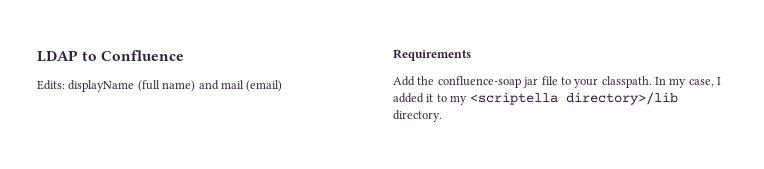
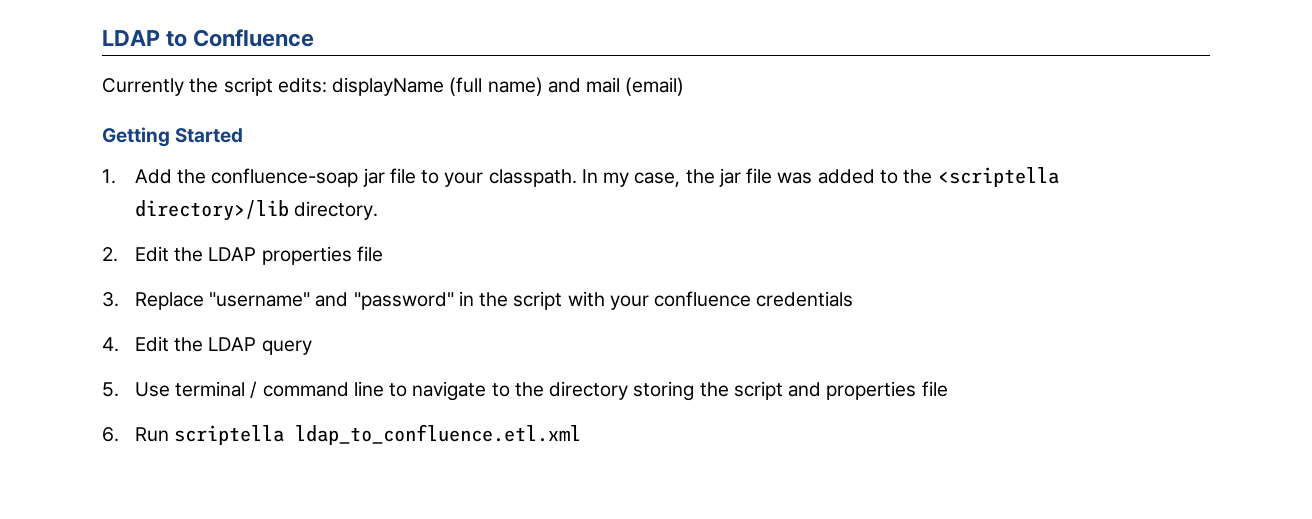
- Edits: displayName (full name) and mail (email)
+ Currently the script edits: displayName (full name) and mail (email)
- Requirements
- Add the confluence-soap jar file to your classpath.
+ Getting Started
+ 1. Add the confluence-soap jar file to your classpath.
- In my case, I added it to my <scriptella directory>/lib directory.
+ In my case, the jar file was added to the <scriptella directory>/lib directory.
+ 2. Edit the LDAP properties file
+ 3. Replace "username" and "password" in the script with your confluence credentials
+ 4. Edit the LDAP query
+ 5. Use terminal / command line to navigate to the directory storing the script and properties file
+ 6. Run scriptella ldap_to_confluence.etl.xml

